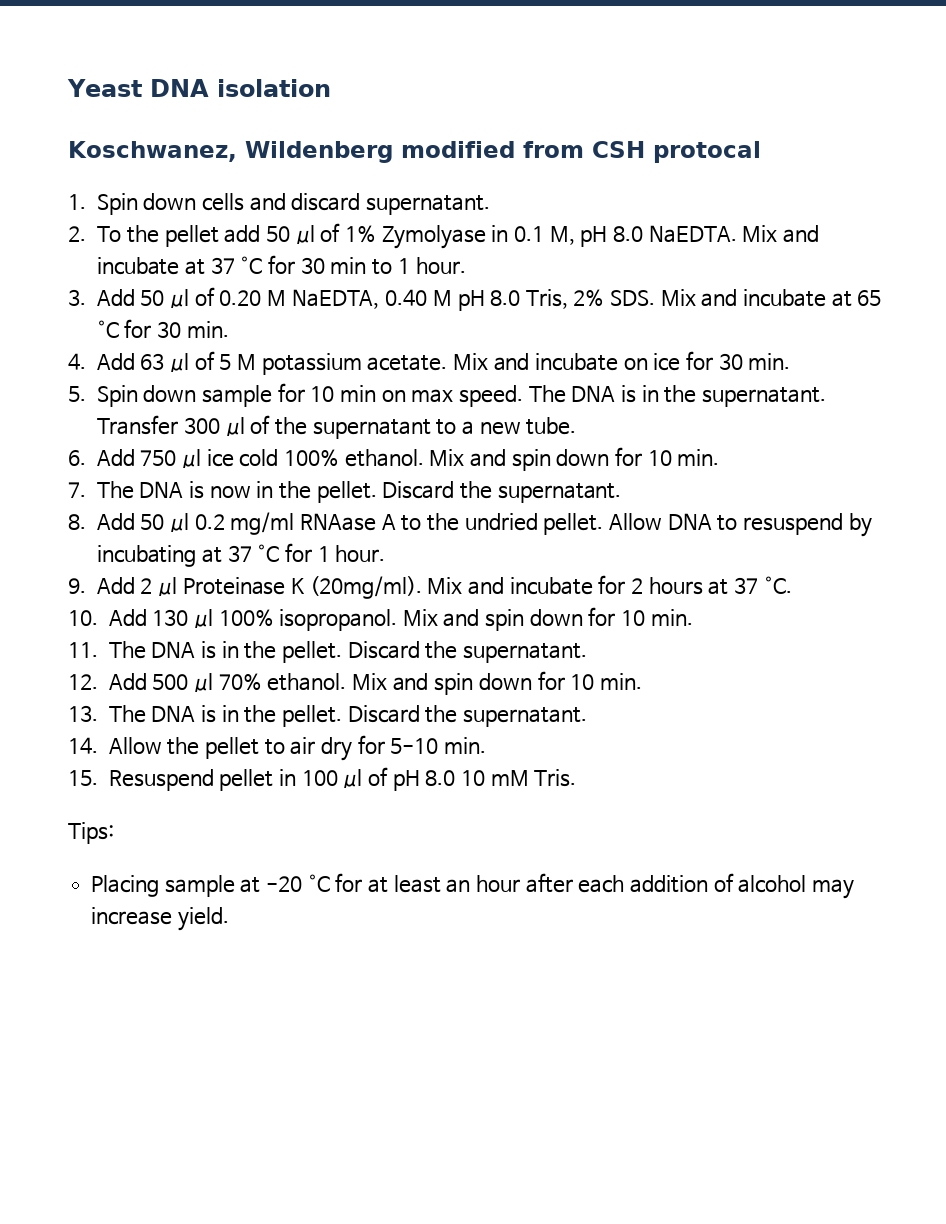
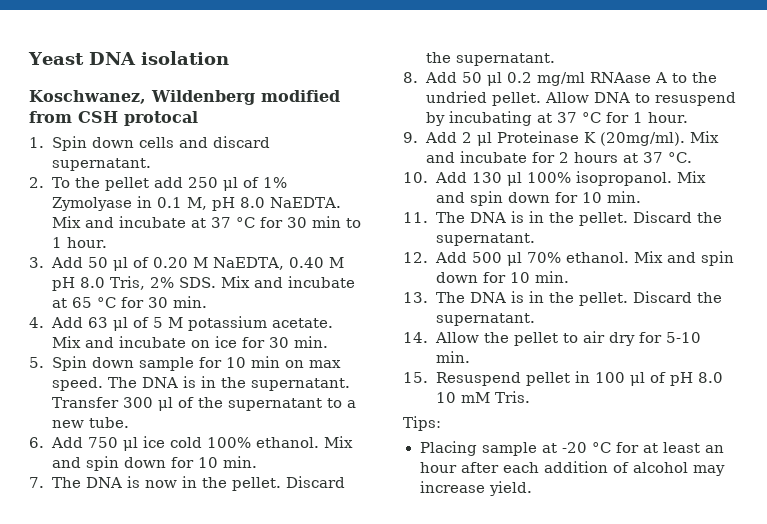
- 2. To the pellet add 50 μl of 1% Zymolyase in 0.1 M, pH 8.0 NaEDTA.
+ 2. To the pellet add 250 μl of 1% Zymolyase in 0.1 M, pH 8.0 NaEDTA.

